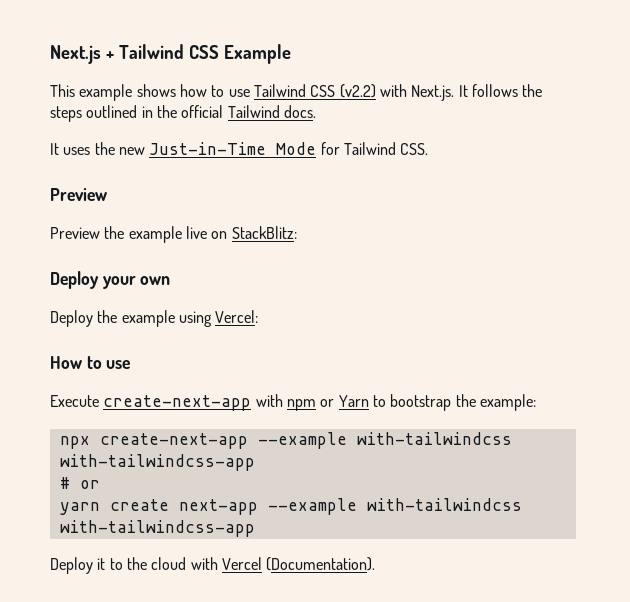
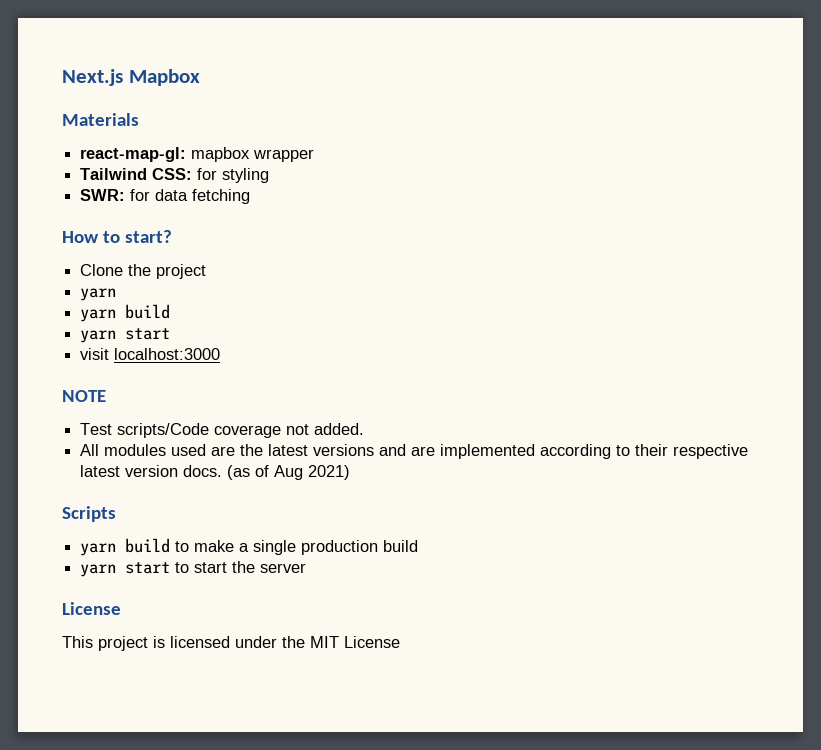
- Next.js + Tailwind CSS Example
- This example shows how to use Tailwind CSS (v2.2) with Next.js. It follows the steps outlined in the official Tailwind docs.
- It uses the new Just-in-Time Mode for Tailwind CSS.
- Preview
- Preview the example live on StackBlitz:
- Deploy your own
- Deploy the example using Vercel:
- How to use
- Execute create-next-app with npm or Yarn to bootstrap the example:
- npx create-next-app --example with-tailwindcss with-tailwindcss-app
- # or
- yarn create next-app --example with-tailwindcss with-tailwindcss-app
- Deploy it to the cloud with Vercel (Documentation).
+ Next.js Mapbox
+ Materials
+ react-map-gl: mapbox wrapper
+ Tailwind CSS: for styling
+ SWR: for data fetching
+ How to start?
+ Clone the project
+ yarn
+ yarn build
+ yarn start
+ visit localhost:3000
+ NOTE
+ Test scripts/Code coverage not added.
+ All modules used are the latest versions and are implemented according to their respective latest version docs. (as of Aug 2021)
+ Scripts
+ yarn build to make a single production build
+ yarn start to start the server
+ License
+ This project is licensed under the MIT License

